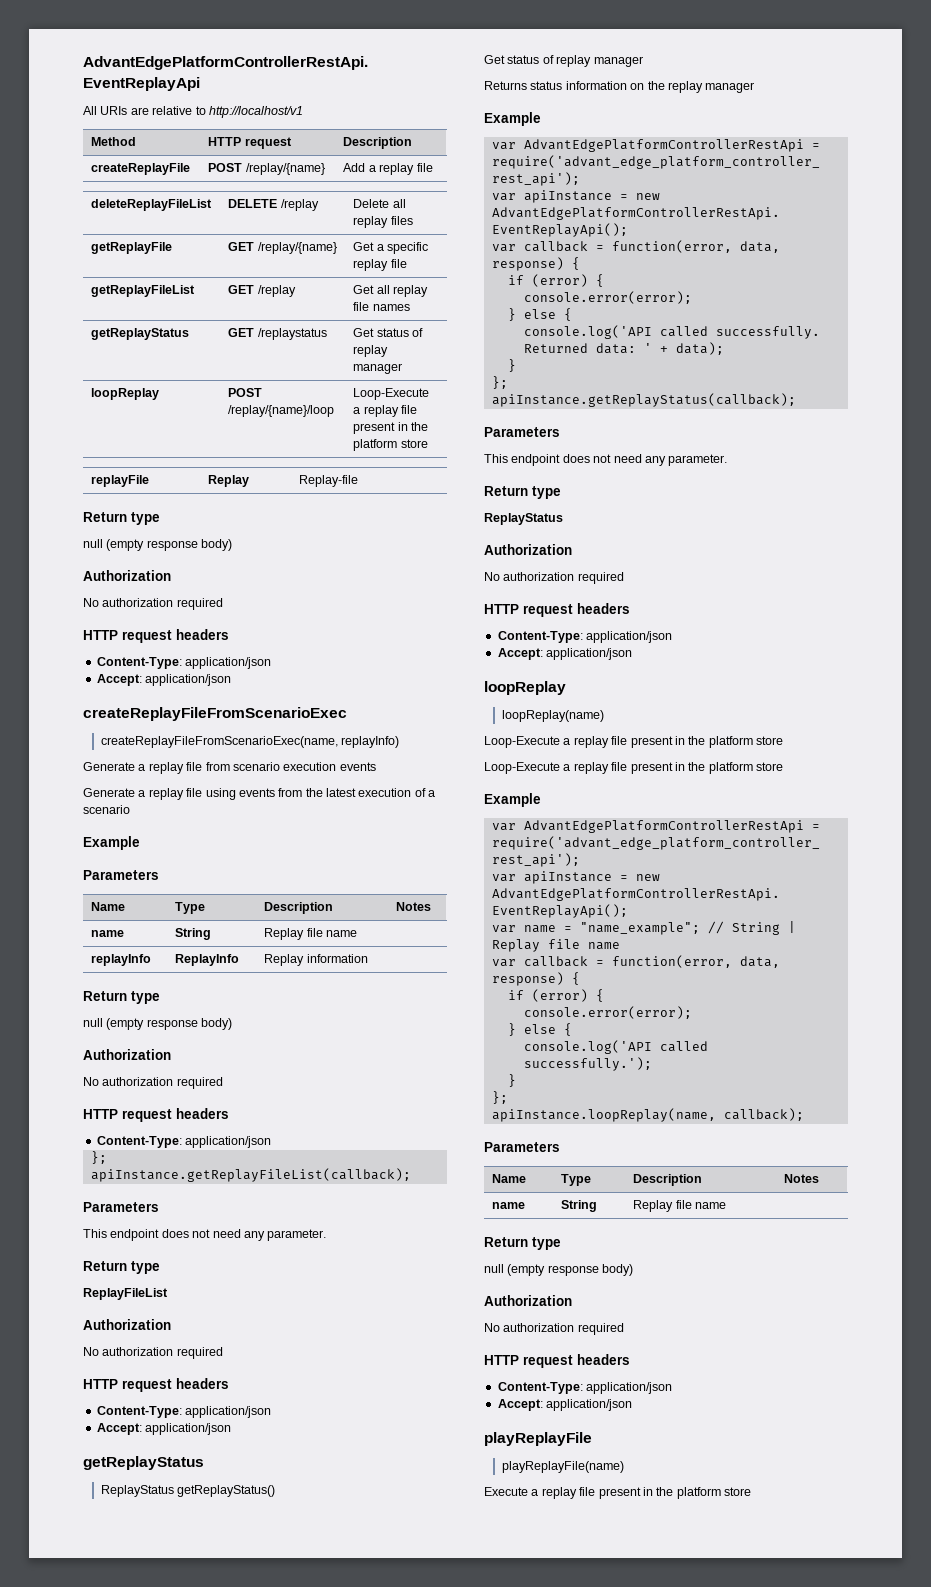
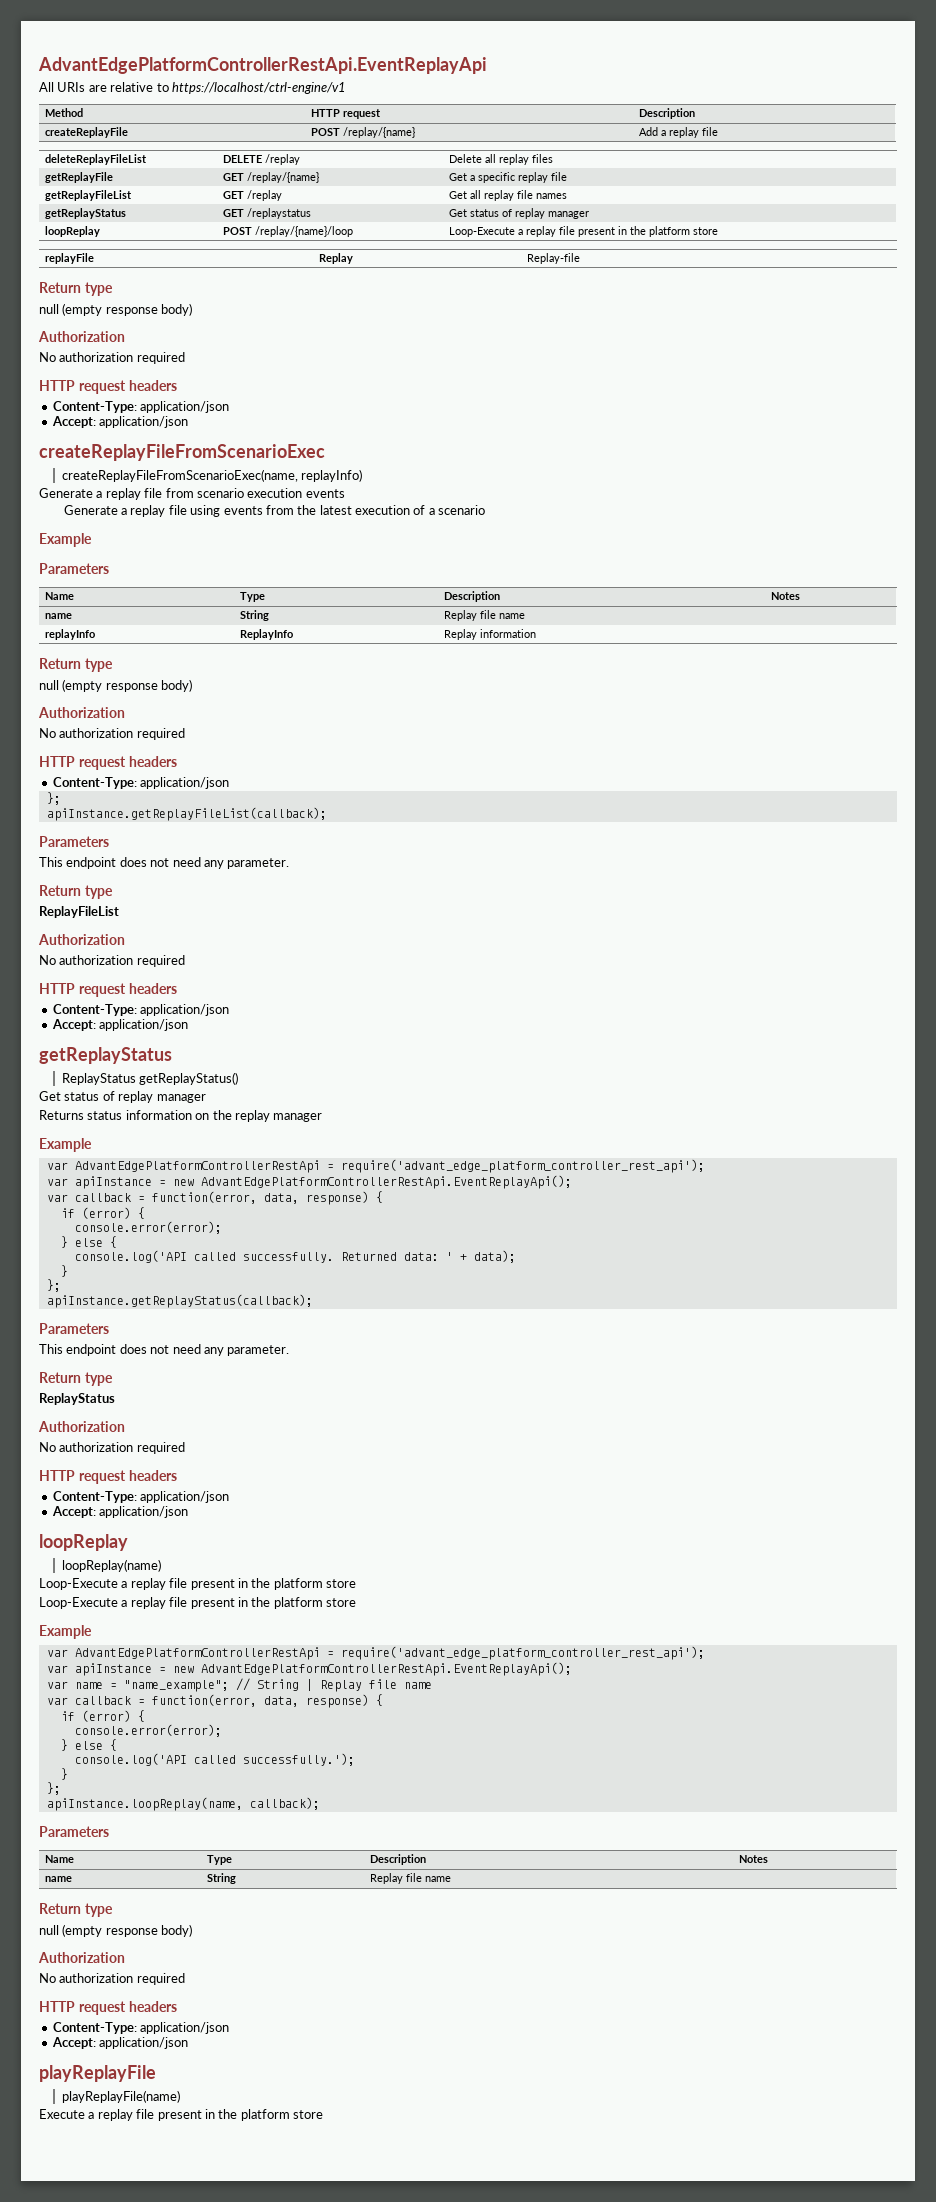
- All URIs are relative to http://localhost/v1
+ All URIs are relative to https://localhost/ctrl-engine/v1

